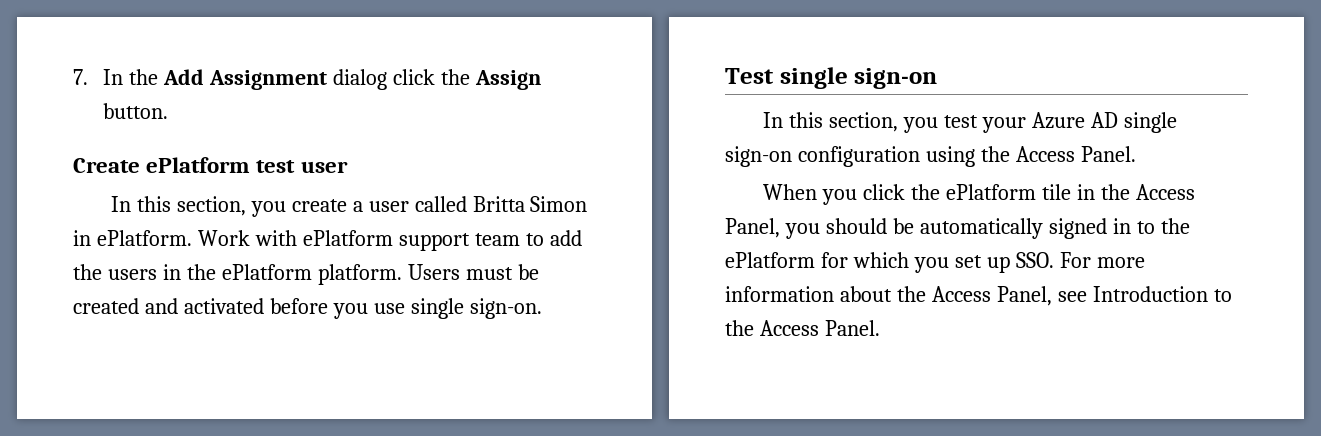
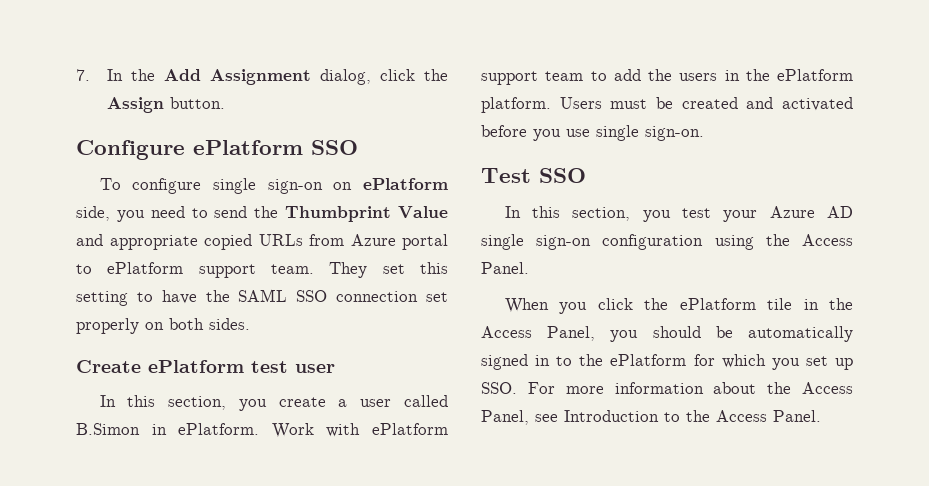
- 7. In the Add Assignment dialog click the Assign button.
+ 7. In the Add Assignment dialog, click the Assign button.
+ Configure ePlatform SSO
+ To configure single sign-on on ePlatform side, you need to send the Thumbprint Value and appropriate copied URLs from Azure portal to ePlatform support team. They set this setting to have the SAML SSO connection set properly on both sides.
- In this section, you create a user called Britta Simon in ePlatform.
+ In this section, you create a user called B.Simon in ePlatform.
- Test single sign-on
+ Test SSO

